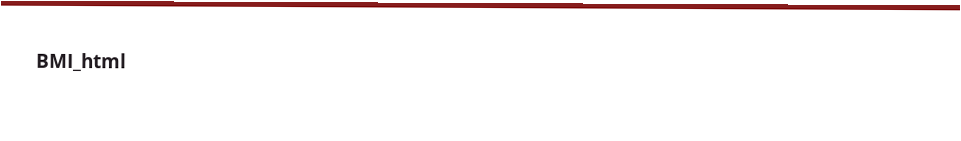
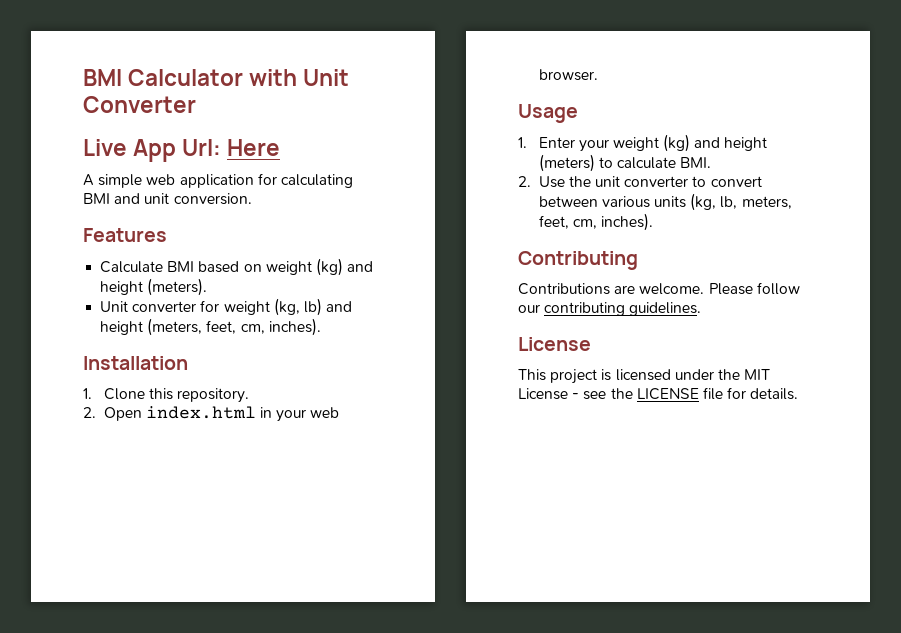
- BMI_html
+ BMI Calculator with Unit Converter
+ Live App Url: Here
+ A simple web application for calculating BMI and unit conversion.
+ Features
+ Calculate BMI based on weight (kg) and height (meters).
+ Unit converter for weight (kg, lb) and height (meters, feet, cm, inches).
+ Installation
+ 1. Clone this repository.
+ 2. Open index.html in your web browser.
+ Usage
+ 1. Enter your weight (kg) and height (meters) to calculate BMI.
+ 2. Use the unit converter to convert between various units (kg, lb, meters, feet, cm, inches).
+ Contributing
+ Contributions are welcome. Please follow our contributing guidelines.
+ License
+ This project is licensed under the MIT License - see the LICENSE file for details.

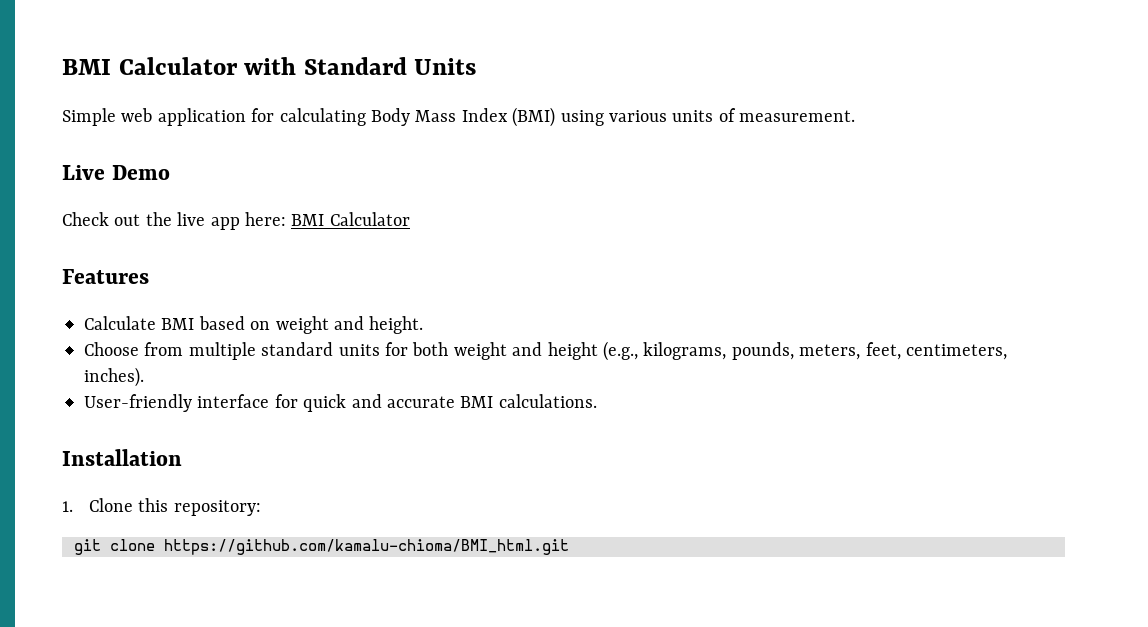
- BMI Calculator with Unit Converter
- Live App Url: Here
- A simple web application for calculating BMI and unit conversion.
+ BMI Calculator with Standard Units
+ Simple web application for calculating Body Mass Index (BMI) using various units of measurement.
+ Live Demo
+ Check out the live app here: BMI Calculator
- Calculate BMI based on weight (kg) and height (meters).
- Unit converter for weight (kg, lb) and height (meters, feet, cm, inches).
+ Calculate BMI based on weight and height.
+ Choose from multiple standard units for both weight and height (e.g., kilograms, pounds, meters, feet, centimeters, inches).
+ User-friendly interface for quick and accurate BMI calculations.
  Installation
- 1. Clone this repository.
- 2. Open index.html in your web browser.
- Usage
- 1. Enter your weight (kg) and height (meters) to calculate BMI.
- 2. Use the unit converter to convert between various units (kg, lb, meters, feet, cm, inches).
- Contributing
- Contributions are welcome. Please follow our contributing guidelines.
- License
- This project is licensed under the MIT License - see the LICENSE file for details.
+ 1. Clone this repository:
+ git clone https://github.com/kamalu-chioma/BMI_html.git

